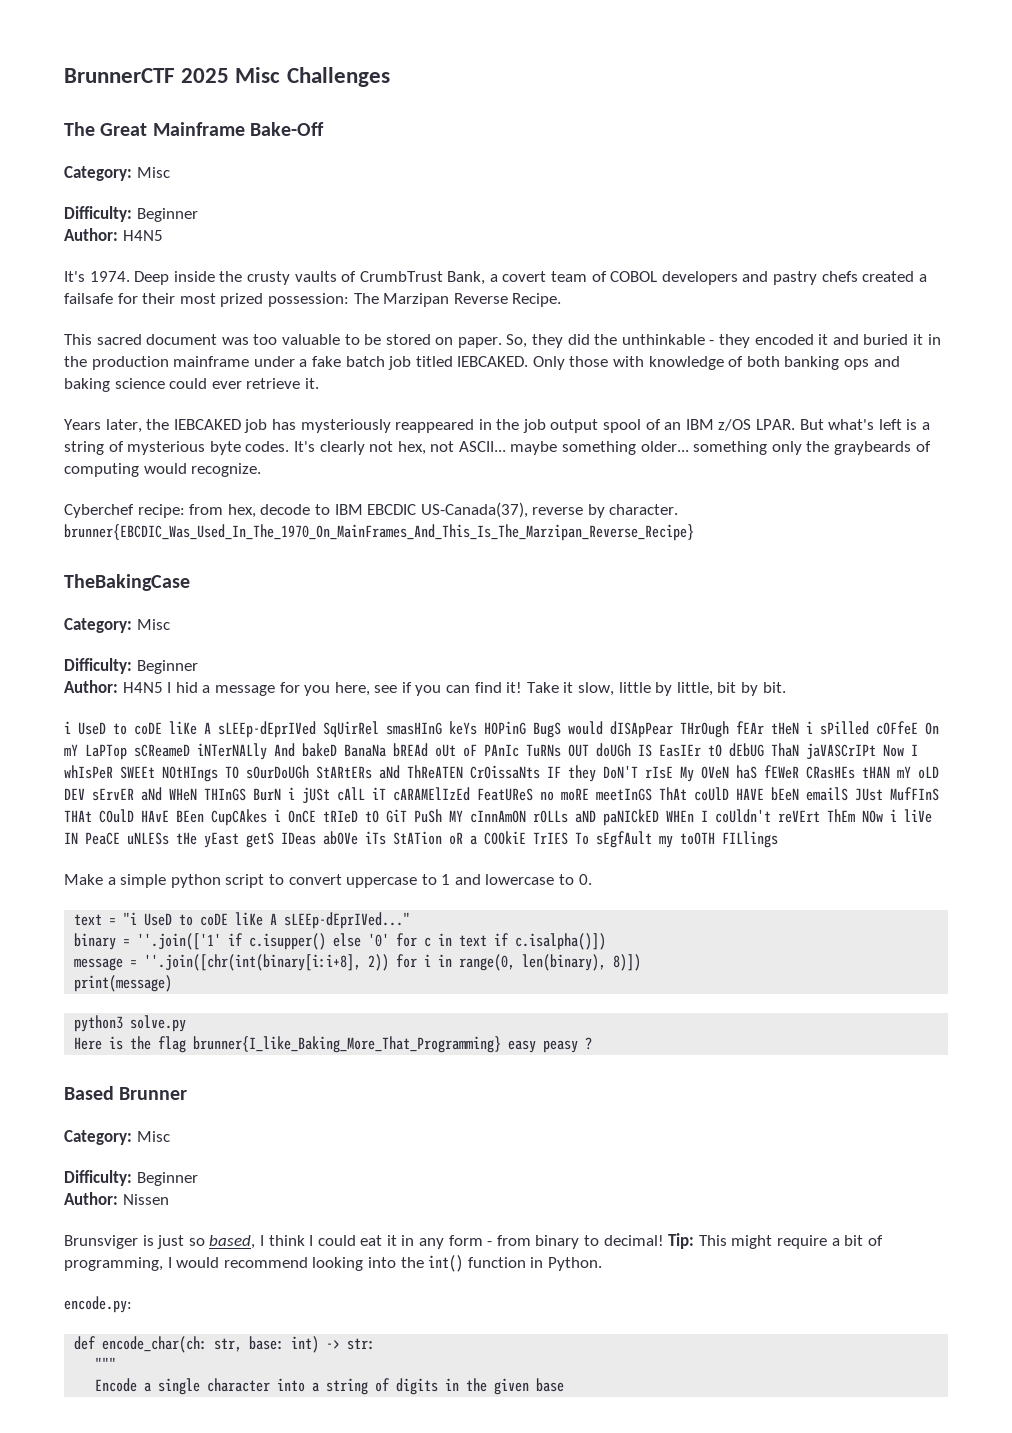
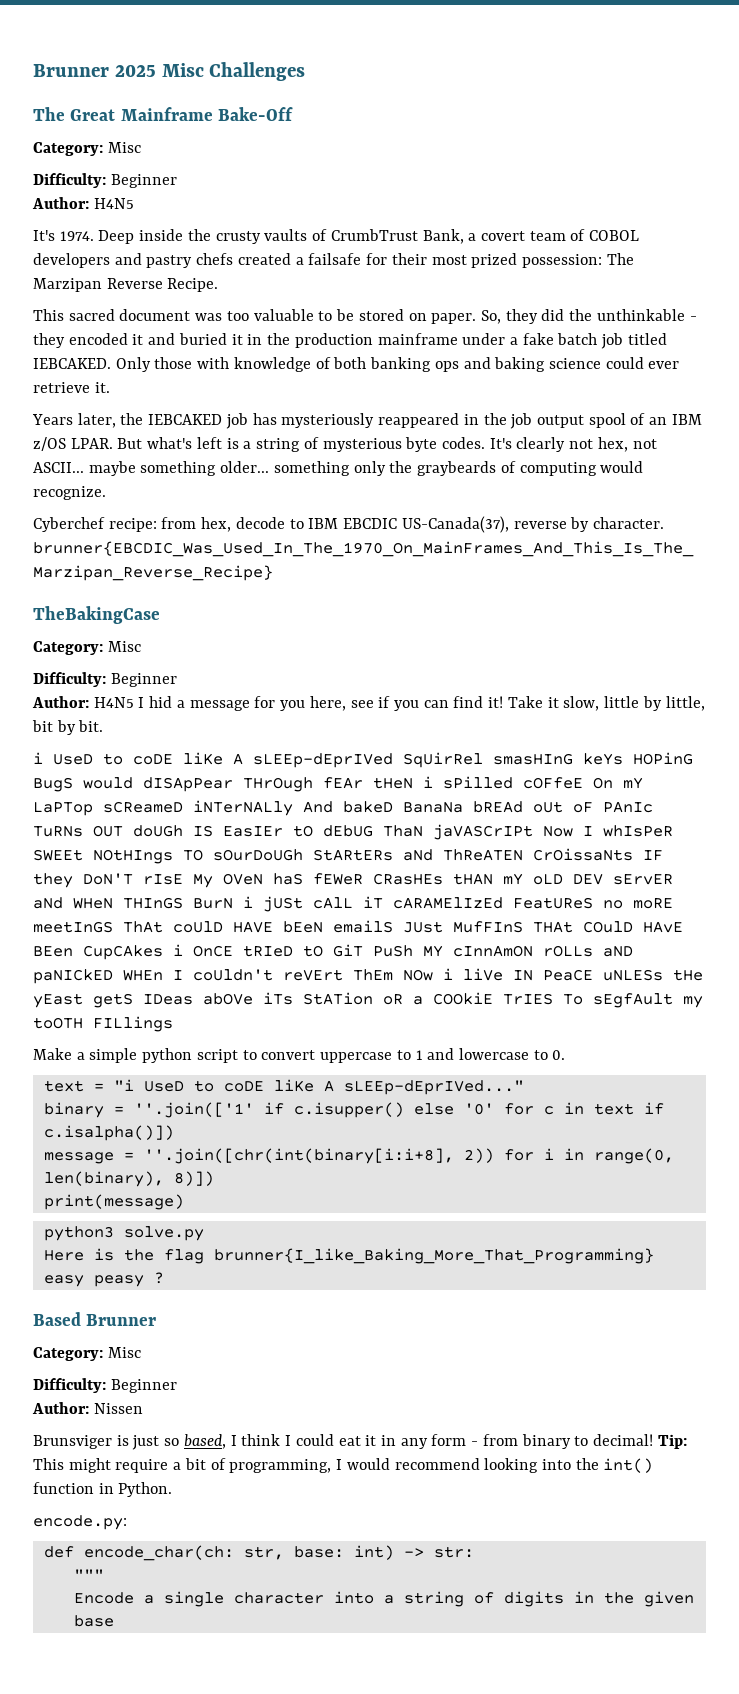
- BrunnerCTF 2025 Misc Challenges
+ Brunner 2025 Misc Challenges

